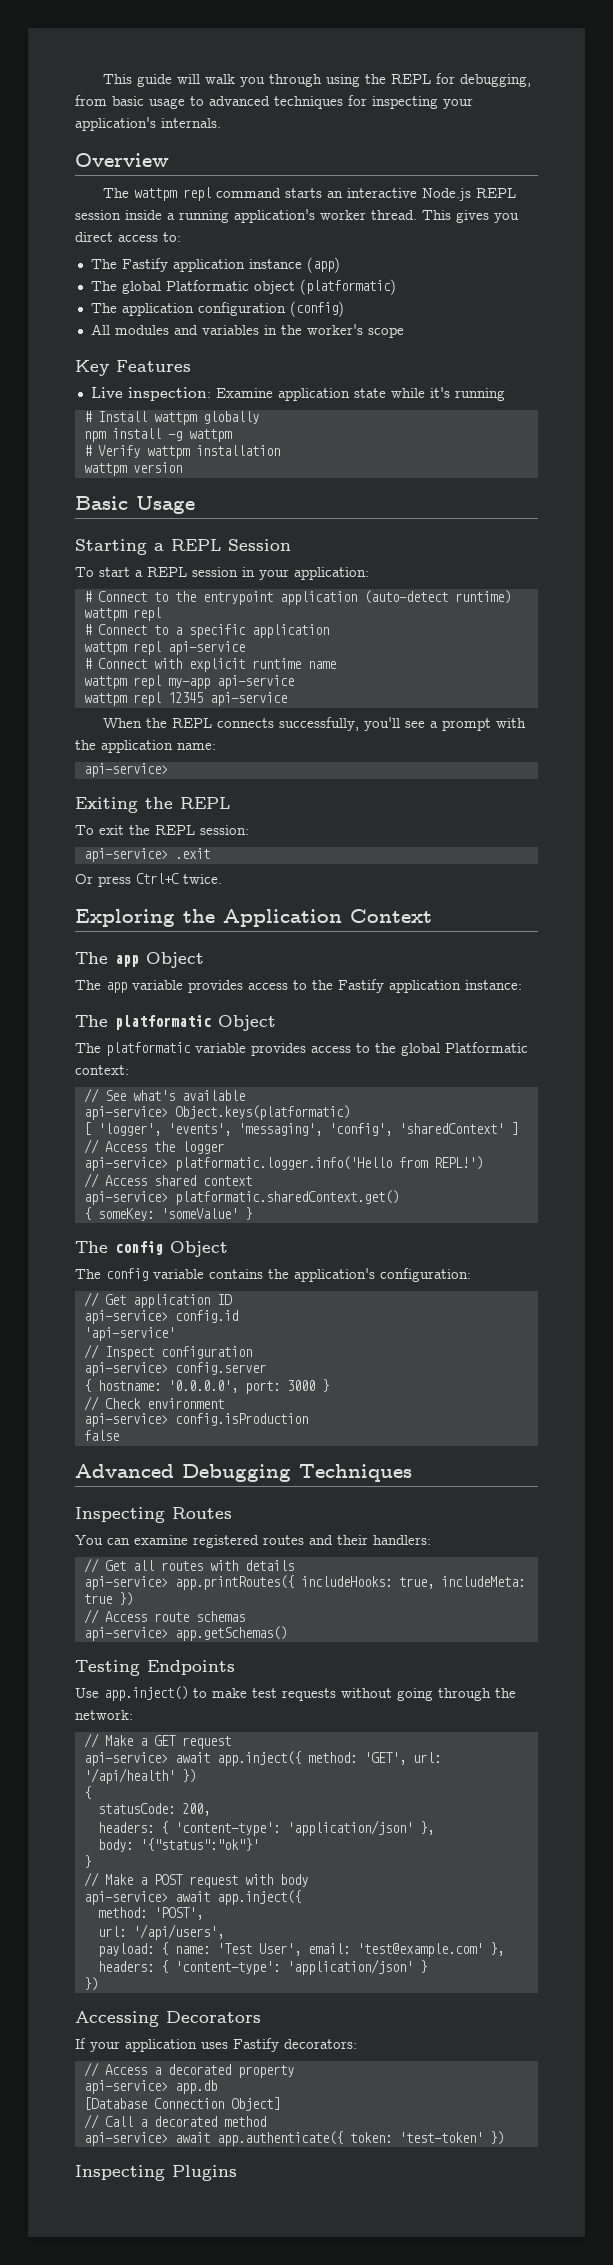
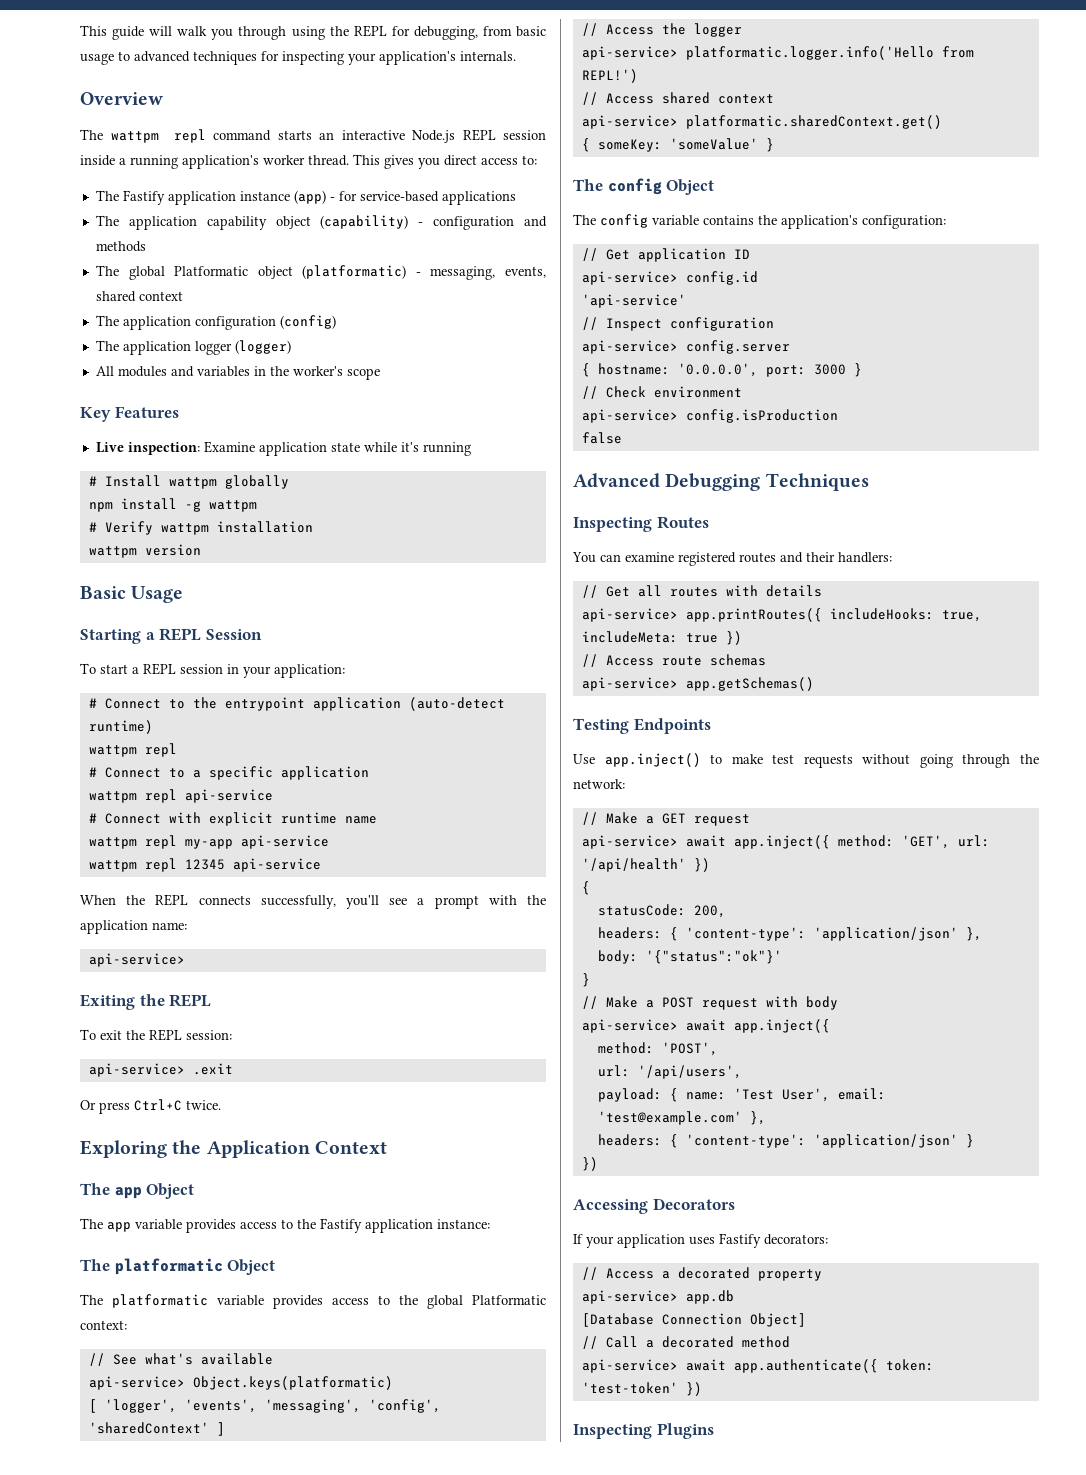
- The Fastify application instance (app)
+ The Fastify application instance (app) - for service-based applications
+ The application capability object (capability) - configuration and methods
- The global Platformatic object (platformatic)
+ The global Platformatic object (platformatic) - messaging, events, shared context
+ The application logger (logger)

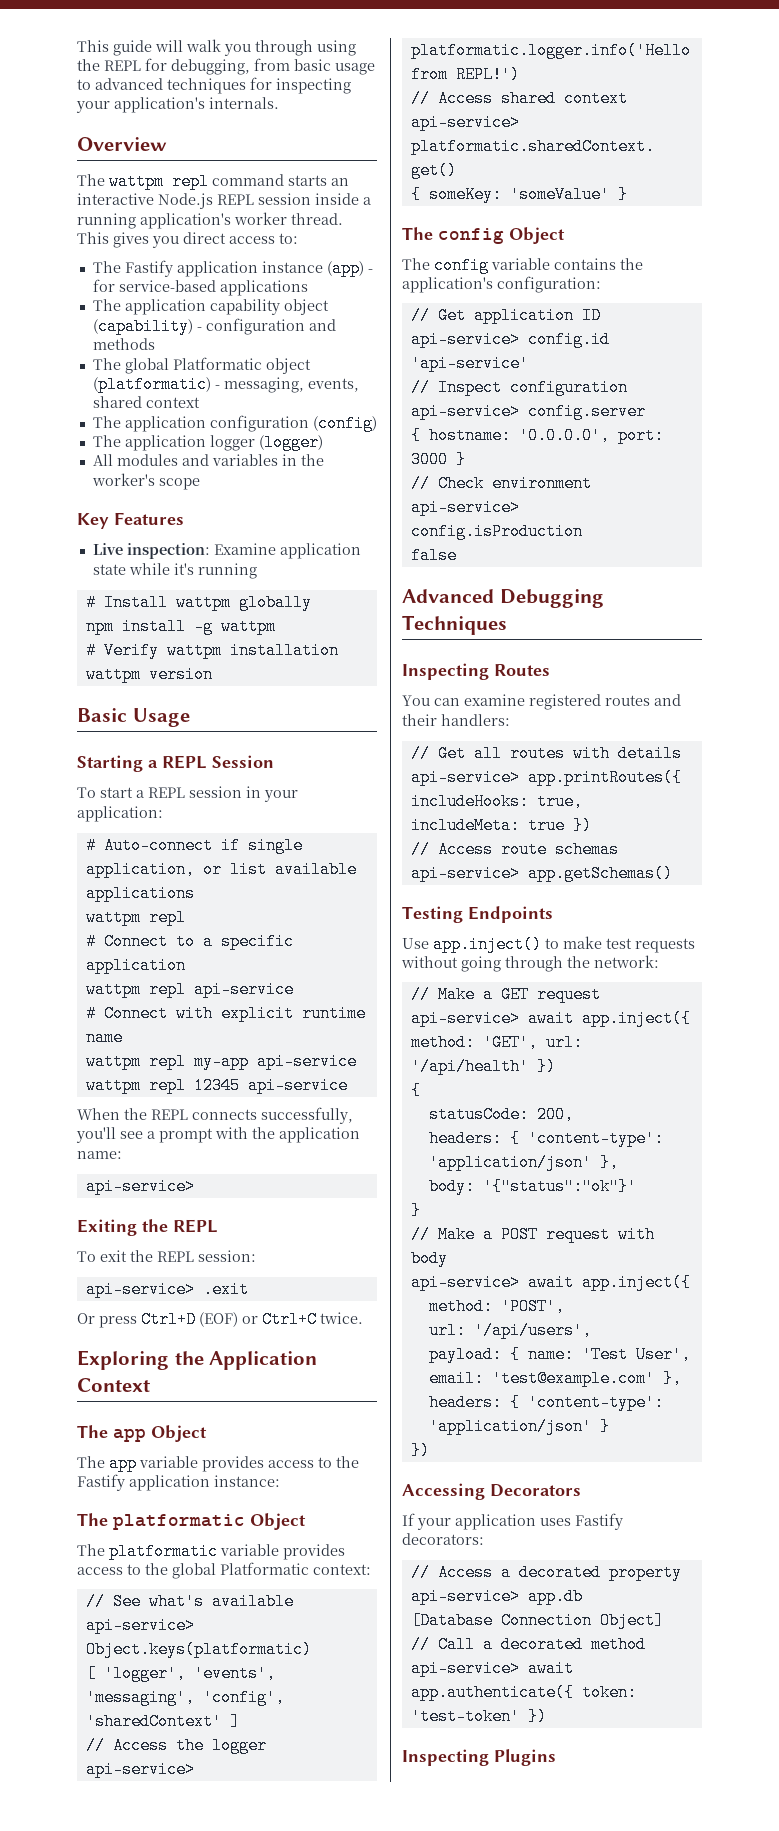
- # Connect to the entrypoint application (auto-detect runtime)
+ # Auto-connect if single application, or list available applications
- Or press Ctrl+C twice.
+ Or press Ctrl+D (EOF) or Ctrl+C twice.

